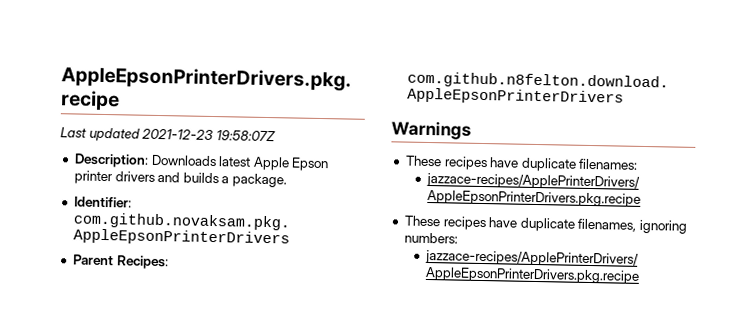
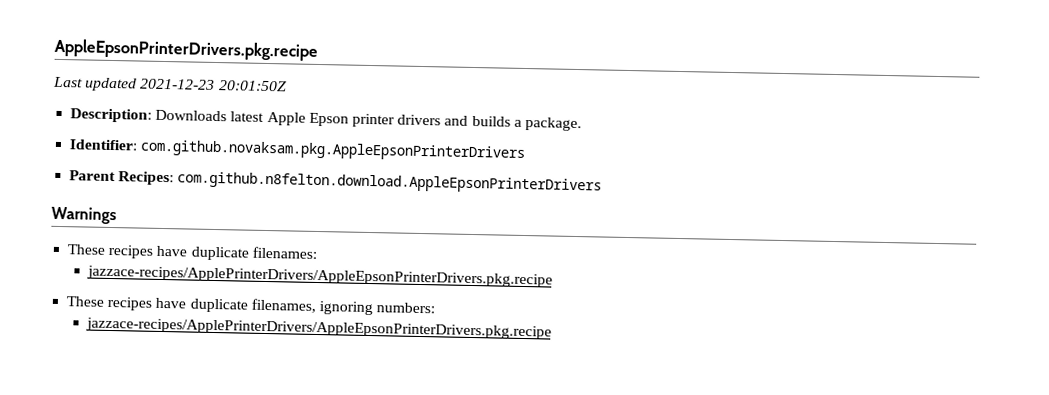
- Last updated 2021-12-23 19:58:07Z
+ Last updated 2021-12-23 20:01:50Z

